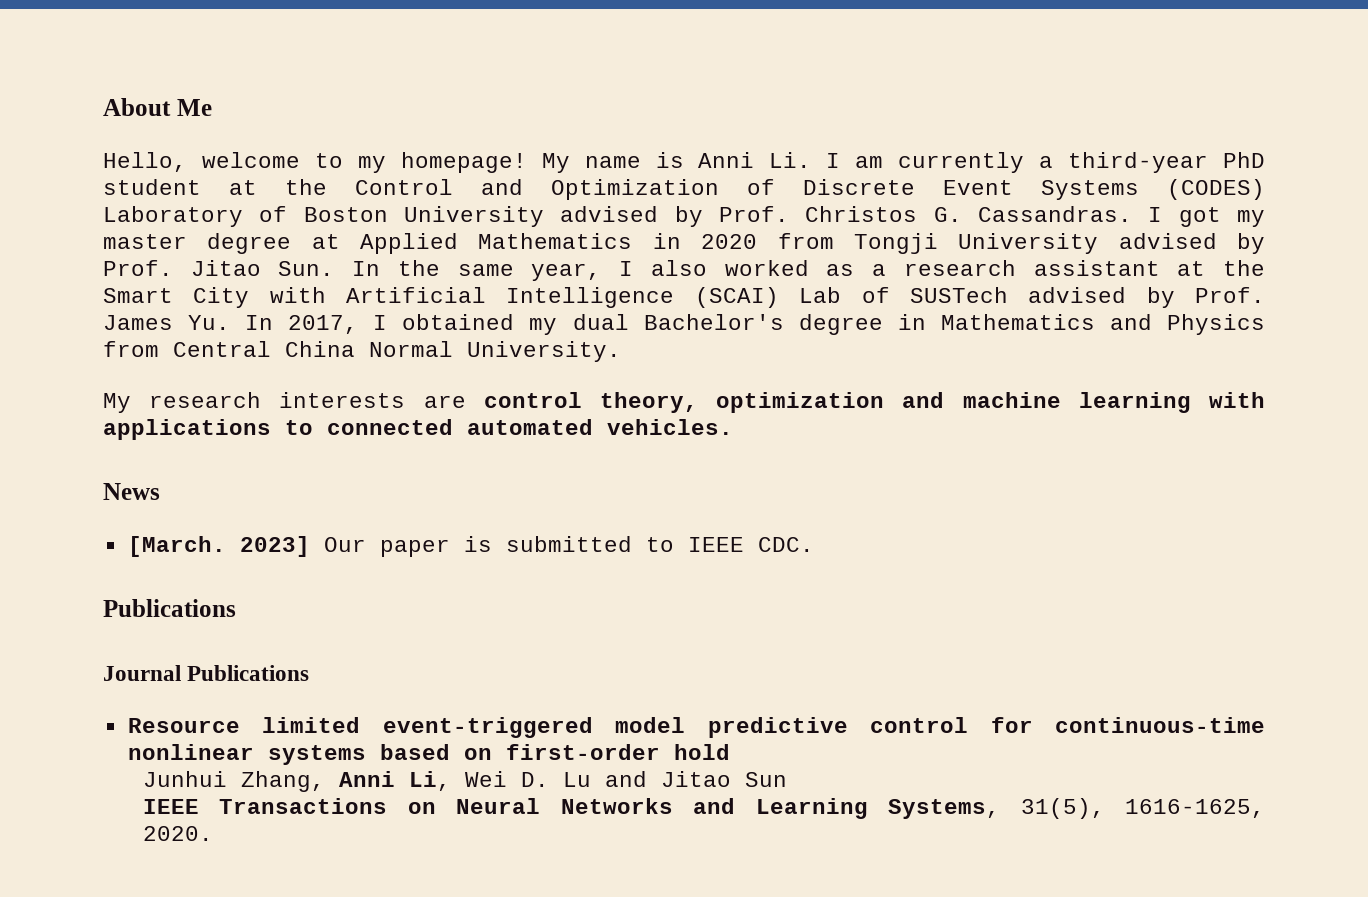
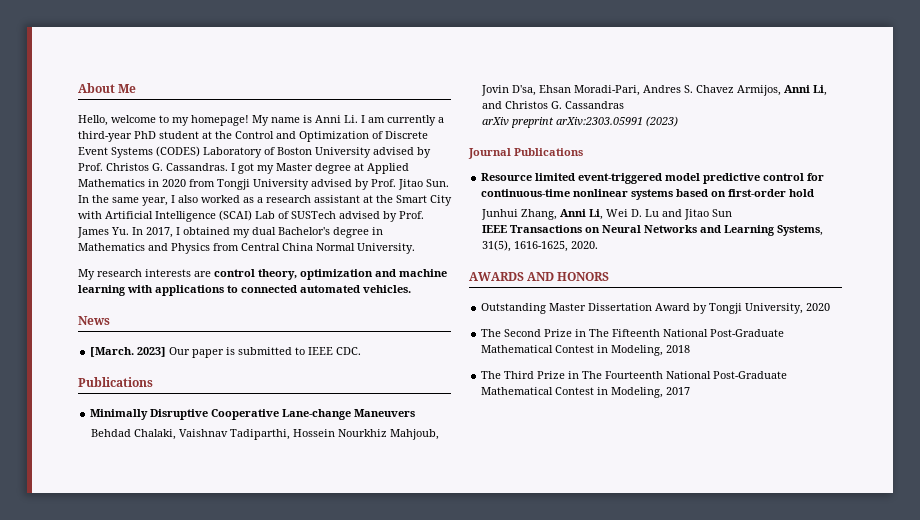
- I got my master degree at Applied Mathematics in 2020 from Tongji University advised by Prof. Jitao Sun. In the same year, I also worked as a research assistant at the Smart City with Artificial Intelligence (SCAI) Lab of SUSTech advised by Prof. James Yu. In 2017, I obtained my dual Bachelor's degree in Mathematics and Physics from Central China Normal University.
+ I got my Master degree at Applied Mathematics in 2020 from Tongji University advised by Prof. Jitao Sun. In the same year, I also worked as a research assistant at the Smart City with Artificial Intelligence (SCAI) Lab of SUSTech advised by Prof. James Yu. In 2017, I obtained my dual Bachelor's degree in Mathematics and Physics from Central China Normal University.
+ Minimally Disruptive Cooperative Lane-change Maneuvers
+ Behdad Chalaki, Vaishnav Tadiparthi, Hossein Nourkhiz Mahjoub, Jovin D'sa, Ehsan Moradi-Pari, Andres S. Chavez Armijos, Anni Li, and Christos G. Cassandras
+ arXiv preprint arXiv:2303.05991 (2023)
+ AWARDS AND HONORS
+ Outstanding Master Dissertation Award by Tongji University, 2020
+ The Second Prize in The Fifteenth National Post-Graduate Mathematical Contest in Modeling, 2018
+ The Third Prize in The Fourteenth National Post-Graduate Mathematical Contest in Modeling, 2017

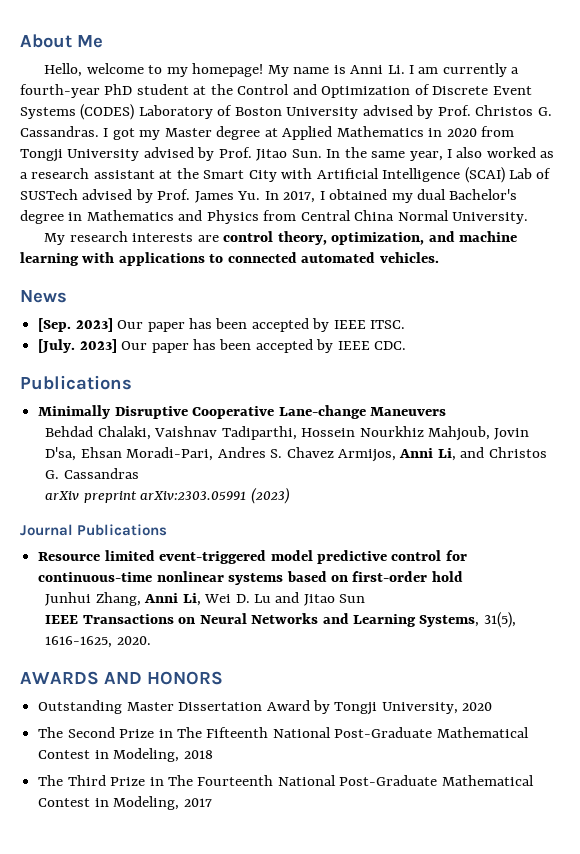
- My name is Anni Li. I am currently a third-year PhD student at the Control and Optimization of Discrete Event Systems (CODES) Laboratory of Boston University advised by Prof. Christos G. Cassandras.
+ My name is Anni Li. I am currently a fourth-year PhD student at the Control and Optimization of Discrete Event Systems (CODES) Laboratory of Boston University advised by Prof. Christos G. Cassandras.
- My research interests are control theory, optimization and machine learning with applications to connected automated vehicles.
+ My research interests are control theory, optimization, and machine learning with applications to connected automated vehicles.
- [March. 2023] Our paper is submitted to IEEE CDC.
+ [Sep. 2023] Our paper has been accepted by IEEE ITSC.
+ [July. 2023] Our paper has been accepted by IEEE CDC.

